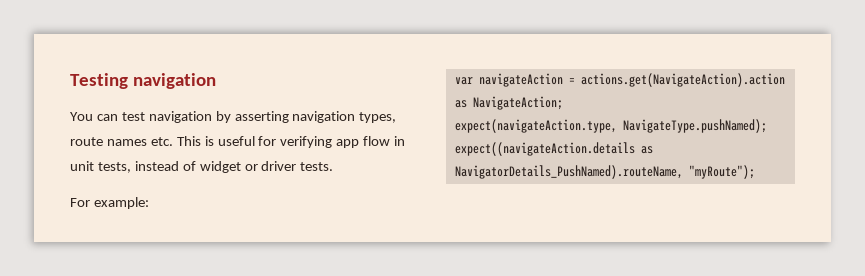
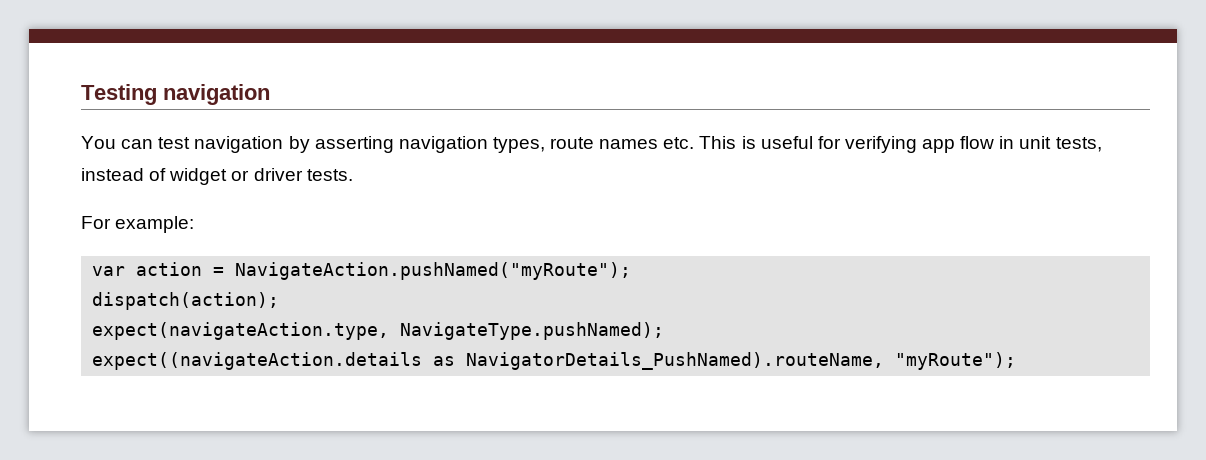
- var navigateAction = actions.get(NavigateAction).action as NavigateAction;
+ var action = NavigateAction.pushNamed("myRoute");
+ dispatch(action);

